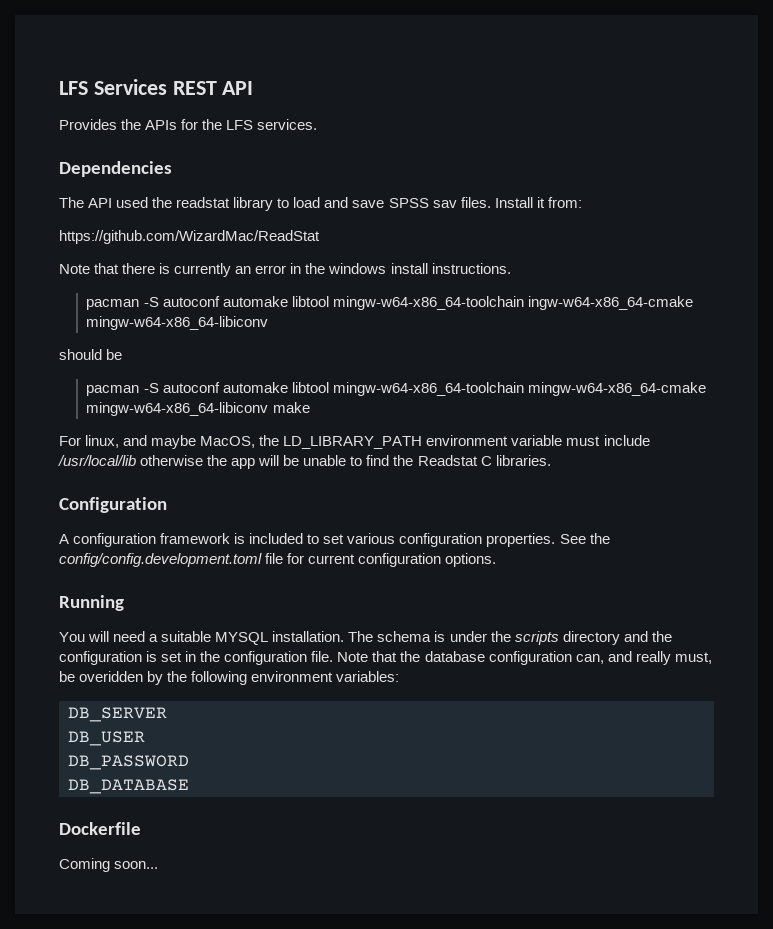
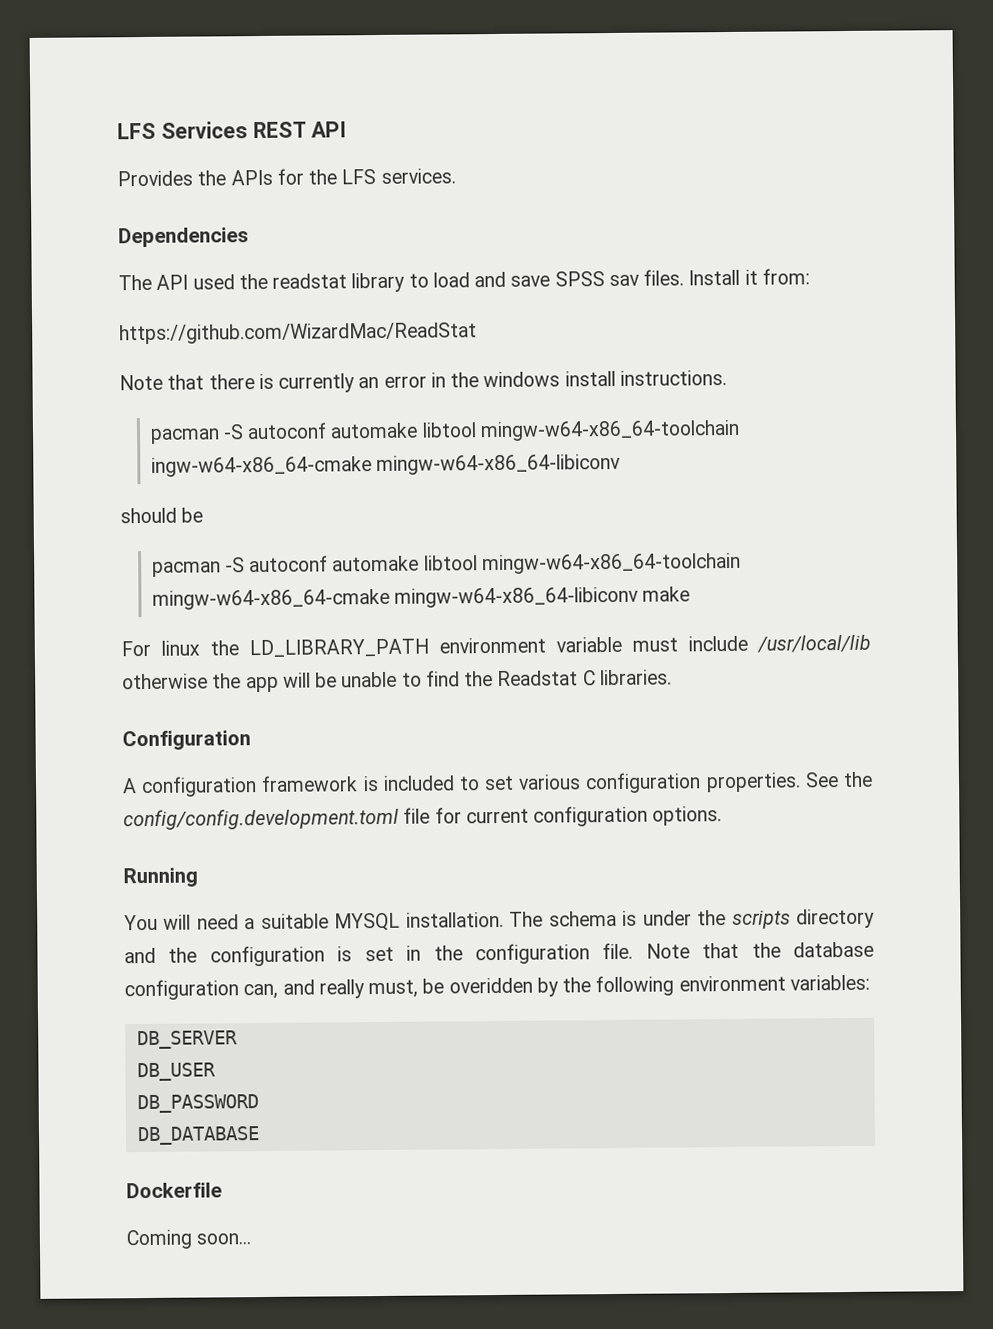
- For linux, and maybe MacOS, the LD_LIBRARY_PATH environment variable must include /usr/local/lib otherwise the app will be unable to find the Readstat C libraries.
+ For linux the LD_LIBRARY_PATH environment variable must include /usr/local/lib otherwise the app will be unable to find the Readstat C libraries.

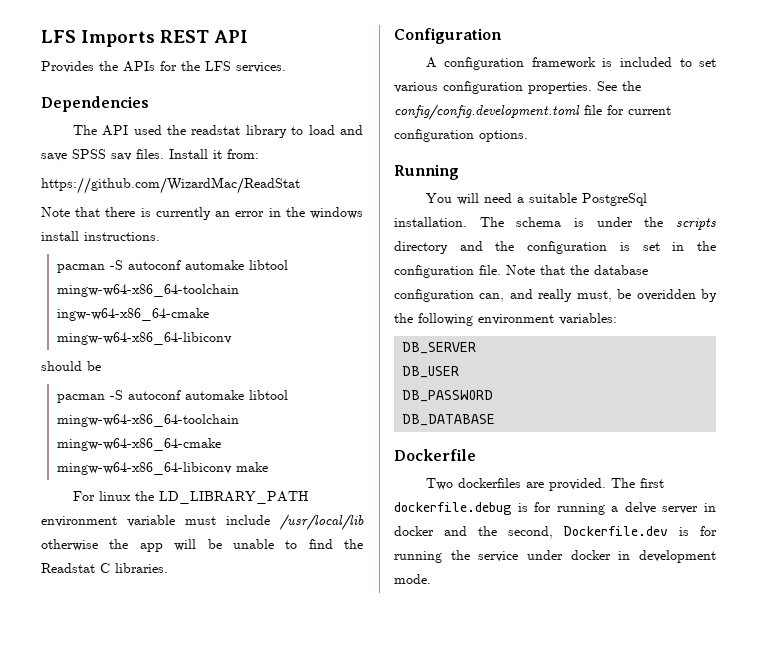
- LFS Services REST API
+ LFS Imports REST API
- You will need a suitable MYSQL installation.
+ You will need a suitable PostgreSql installation.
- Coming soon...
+ Two dockerfiles are provided. The first dockerfile.debug is for running a delve server in docker and the second, Dockerfile.dev is for running the service under docker in development mode.

